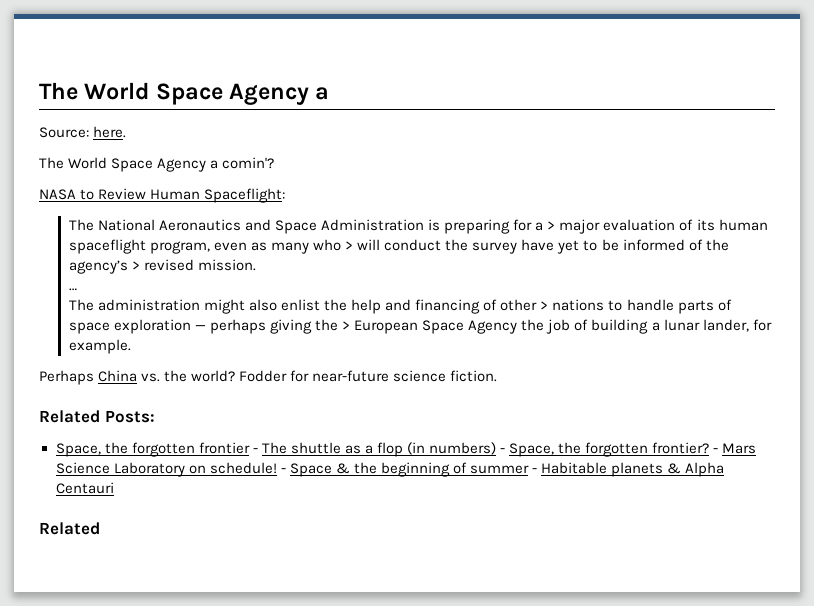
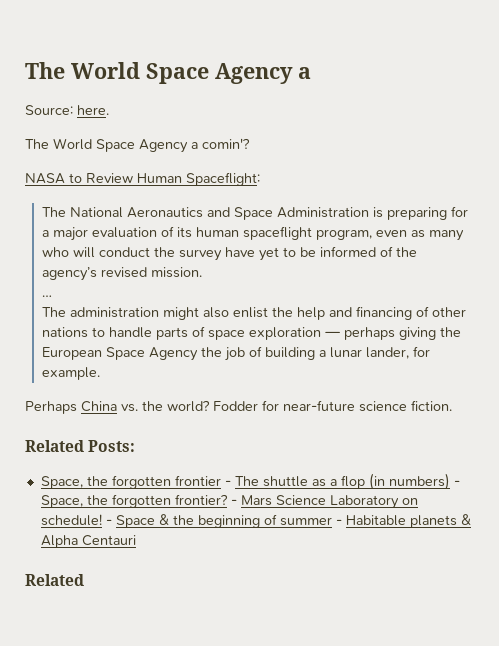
- The National Aeronautics and Space Administration is preparing for a > major evaluation of its human spaceflight program, even as many who > will conduct the survey have yet to be informed of the agency’s > revised mission.
+ The National Aeronautics and Space Administration is preparing for a major evaluation of its human spaceflight program, even as many who will conduct the survey have yet to be informed of the agency’s revised mission.
- The administration might also enlist the help and financing of other > nations to handle parts of space exploration — perhaps giving the > European Space Agency the job of building a lunar lander, for example.
+ The administration might also enlist the help and financing of other nations to handle parts of space exploration — perhaps giving the European Space Agency the job of building a lunar lander, for example.

